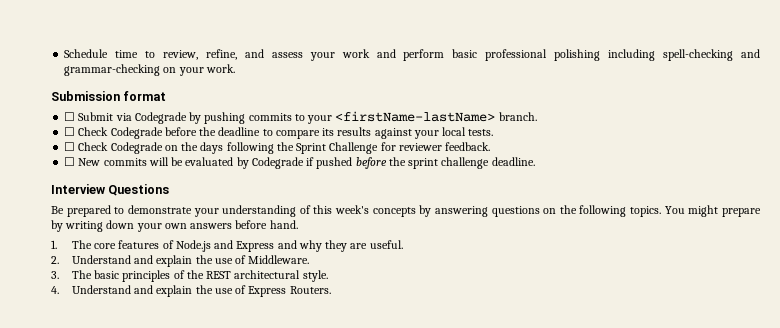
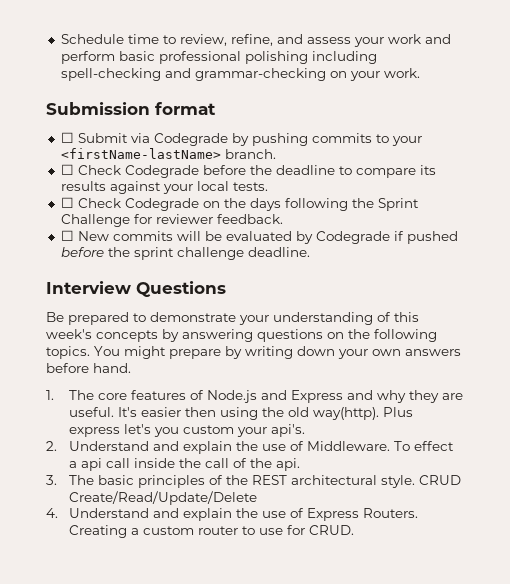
+ It's easier then using the old way(http). Plus express let's you custom your api's.
+ To effect a api call inside the call of the api.
+ CRUD Create/Read/Update/Delete
+ Creating a custom router to use for CRUD.

